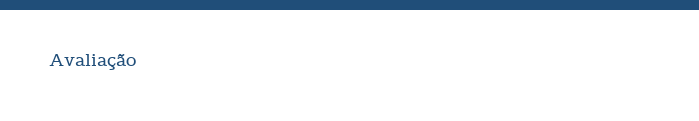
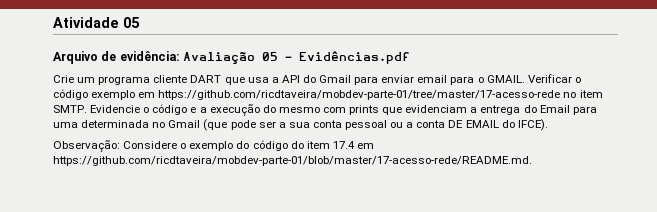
- Avaliação
+ Atividade 05
+ Arquivo de evidência: Avaliação 05 - Evidências.pdf
+ Crie um programa cliente DART que usa a API do Gmail para enviar email para o GMAIL. Verificar o código exemplo em https://github.com/ricdtaveira/mobdev-parte-01/tree/master/17-acesso-rede no item SMTP. Evidencie o código e a execução do mesmo com prints que evidenciam a entrega do Email para uma determinada no Gmail (que pode ser a sua conta pessoal ou a conta DE EMAIL do IFCE).
+ Observação: Considere o exemplo do código do item 17.4 em https://github.com/ricdtaveira/mobdev-parte-01/blob/master/17-acesso-rede/README.md.

